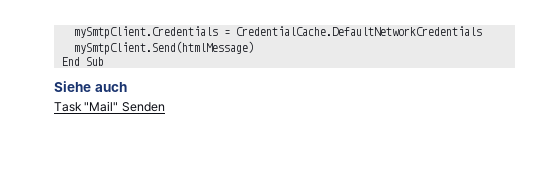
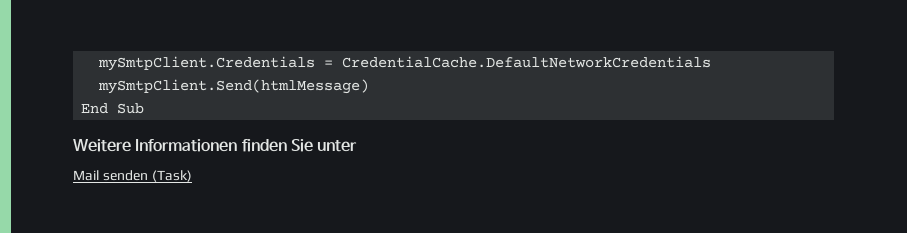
- Siehe auch
- Task "Mail" Senden
+ Weitere Informationen finden Sie unter
+ Mail senden (Task)

